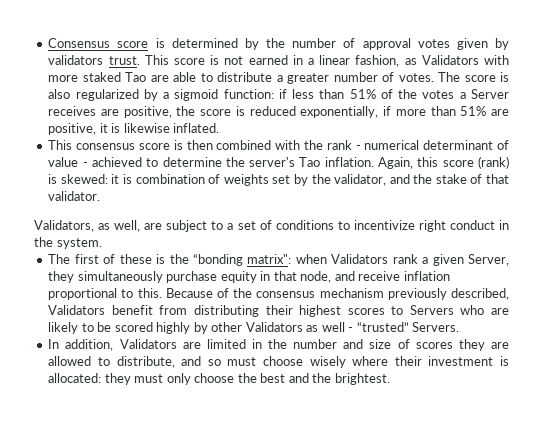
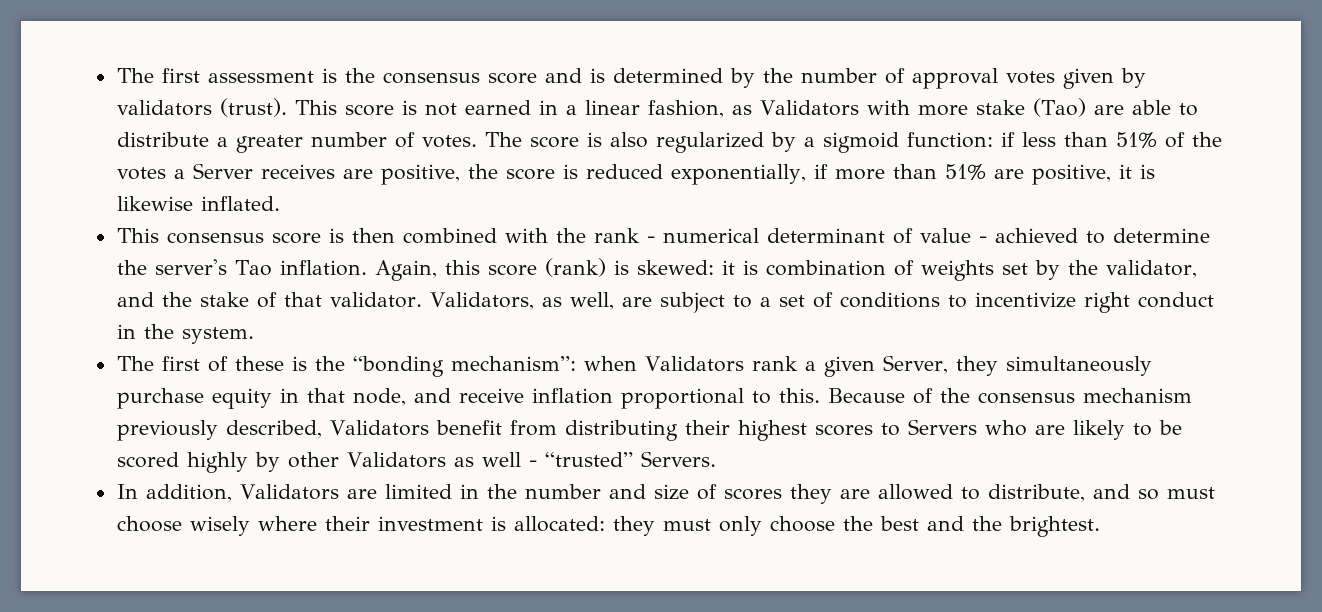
- Consensus score is determined by the number of approval votes given by validators trust.
+ The first assessment is the consensus score and is determined by the number of approval votes given by validators (trust).
- This score is not earned in a linear fashion, as Validators with more staked Tao are able to distribute a greater number of votes.
+ This score is not earned in a linear fashion, as Validators with more stake (Tao) are able to distribute a greater number of votes.
- Again, this score (rank) is skewed: it is combination of weights set by the validator, and the stake of that validator.
- Validators, as well, are subject to a set of conditions to incentivize right conduct in the system.
+ Again, this score (rank) is skewed: it is combination of weights set by the validator, and the stake of that validator. Validators, as well, are subject to a set of conditions to incentivize right conduct in the system.
- The first of these is the “bonding matrix": when Validators rank a given Server, they simultaneously purchase equity in that node, and receive inflation proportional to this.
+ The first of these is the “bonding mechanism”: when Validators rank a given Server, they simultaneously purchase equity in that node, and receive inflation proportional to this.

